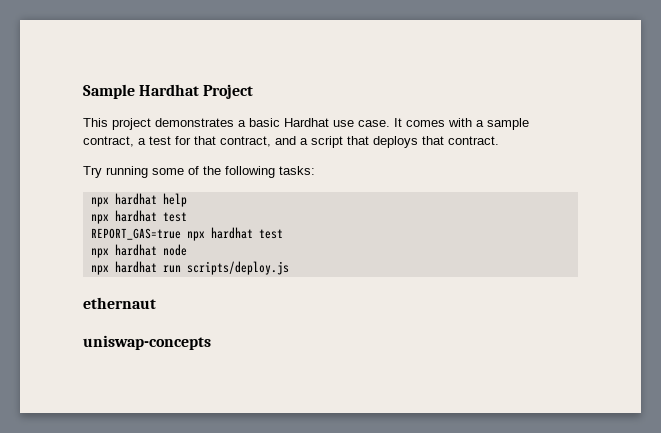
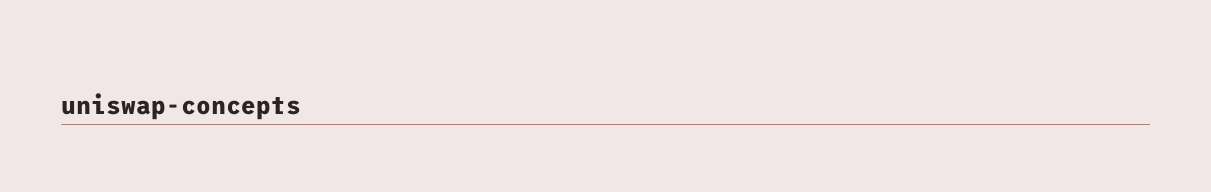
- Sample Hardhat Project
- This project demonstrates a basic Hardhat use case. It comes with a sample contract, a test for that contract, and a script that deploys that contract.
- Try running some of the following tasks:
- npx hardhat help
- npx hardhat test
- REPORT_GAS=true npx hardhat test
- npx hardhat node
- npx hardhat run scripts/deploy.js
- ethernaut

